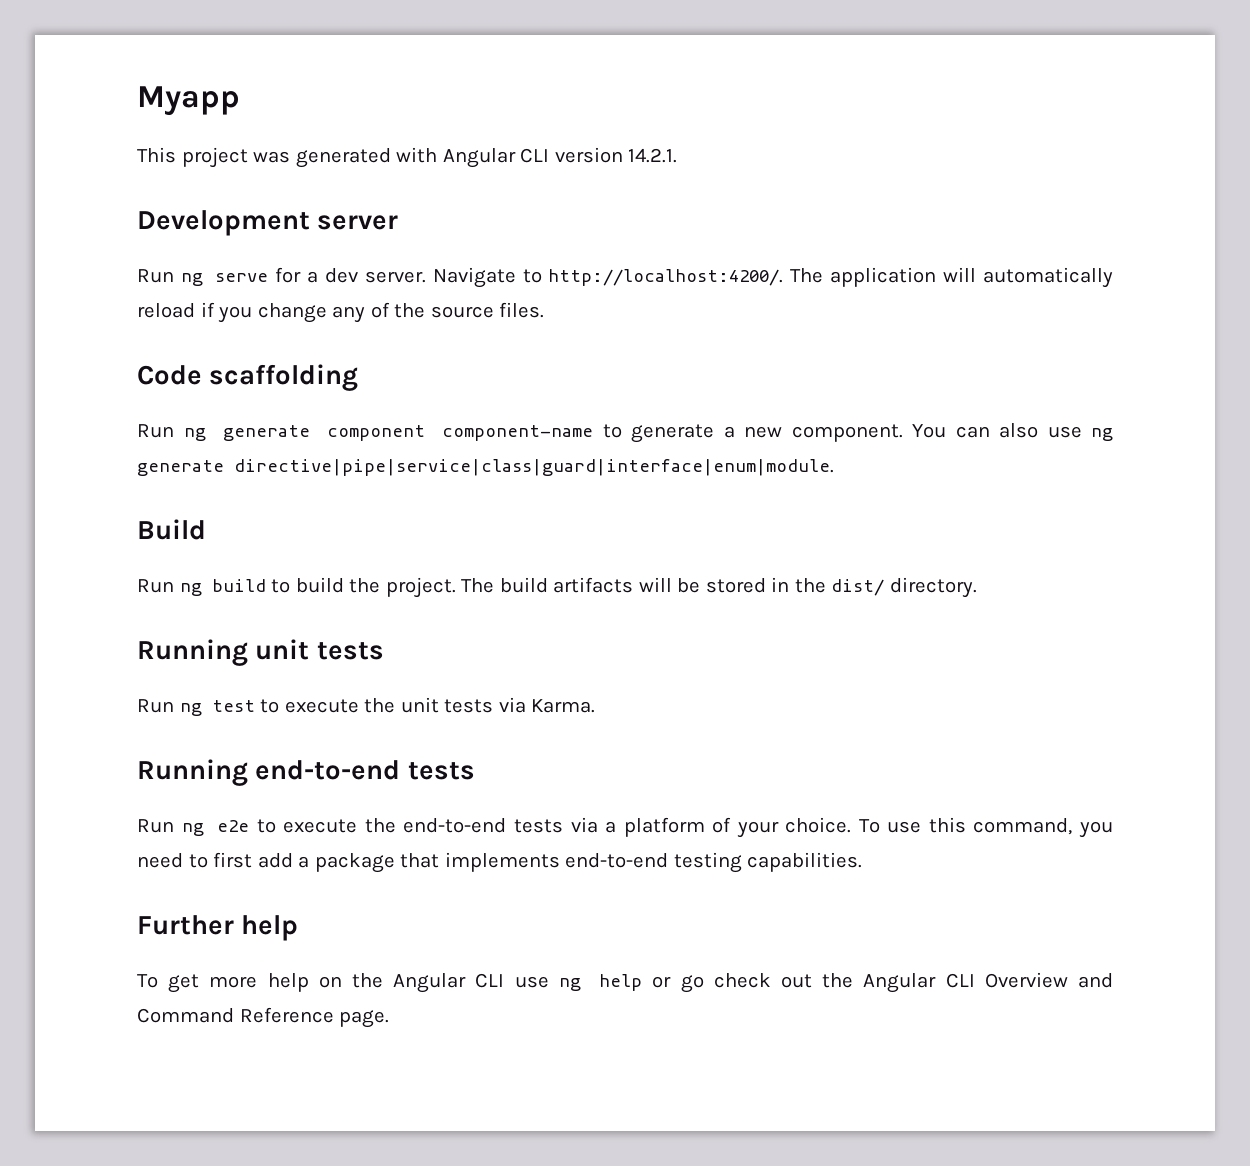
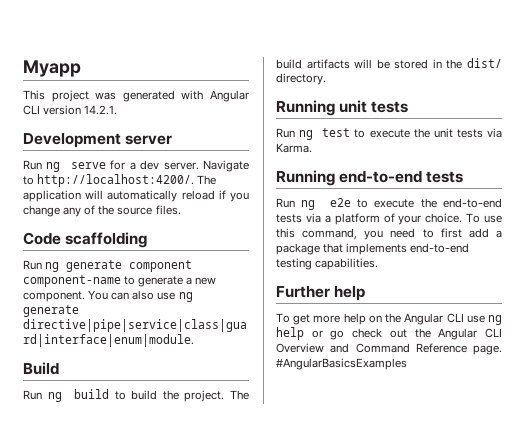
+ #AngularBasicsExamples

